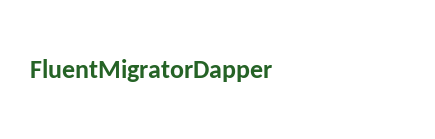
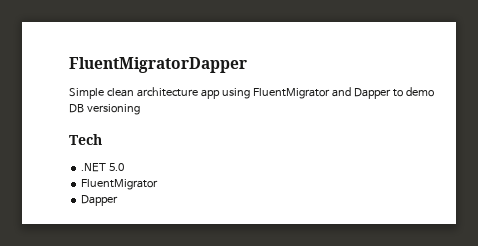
+ Simple clean architecture app using FluentMigrator and Dapper to demo DB versioning
+ Tech
+ .NET 5.0
+ FluentMigrator
+ Dapper

